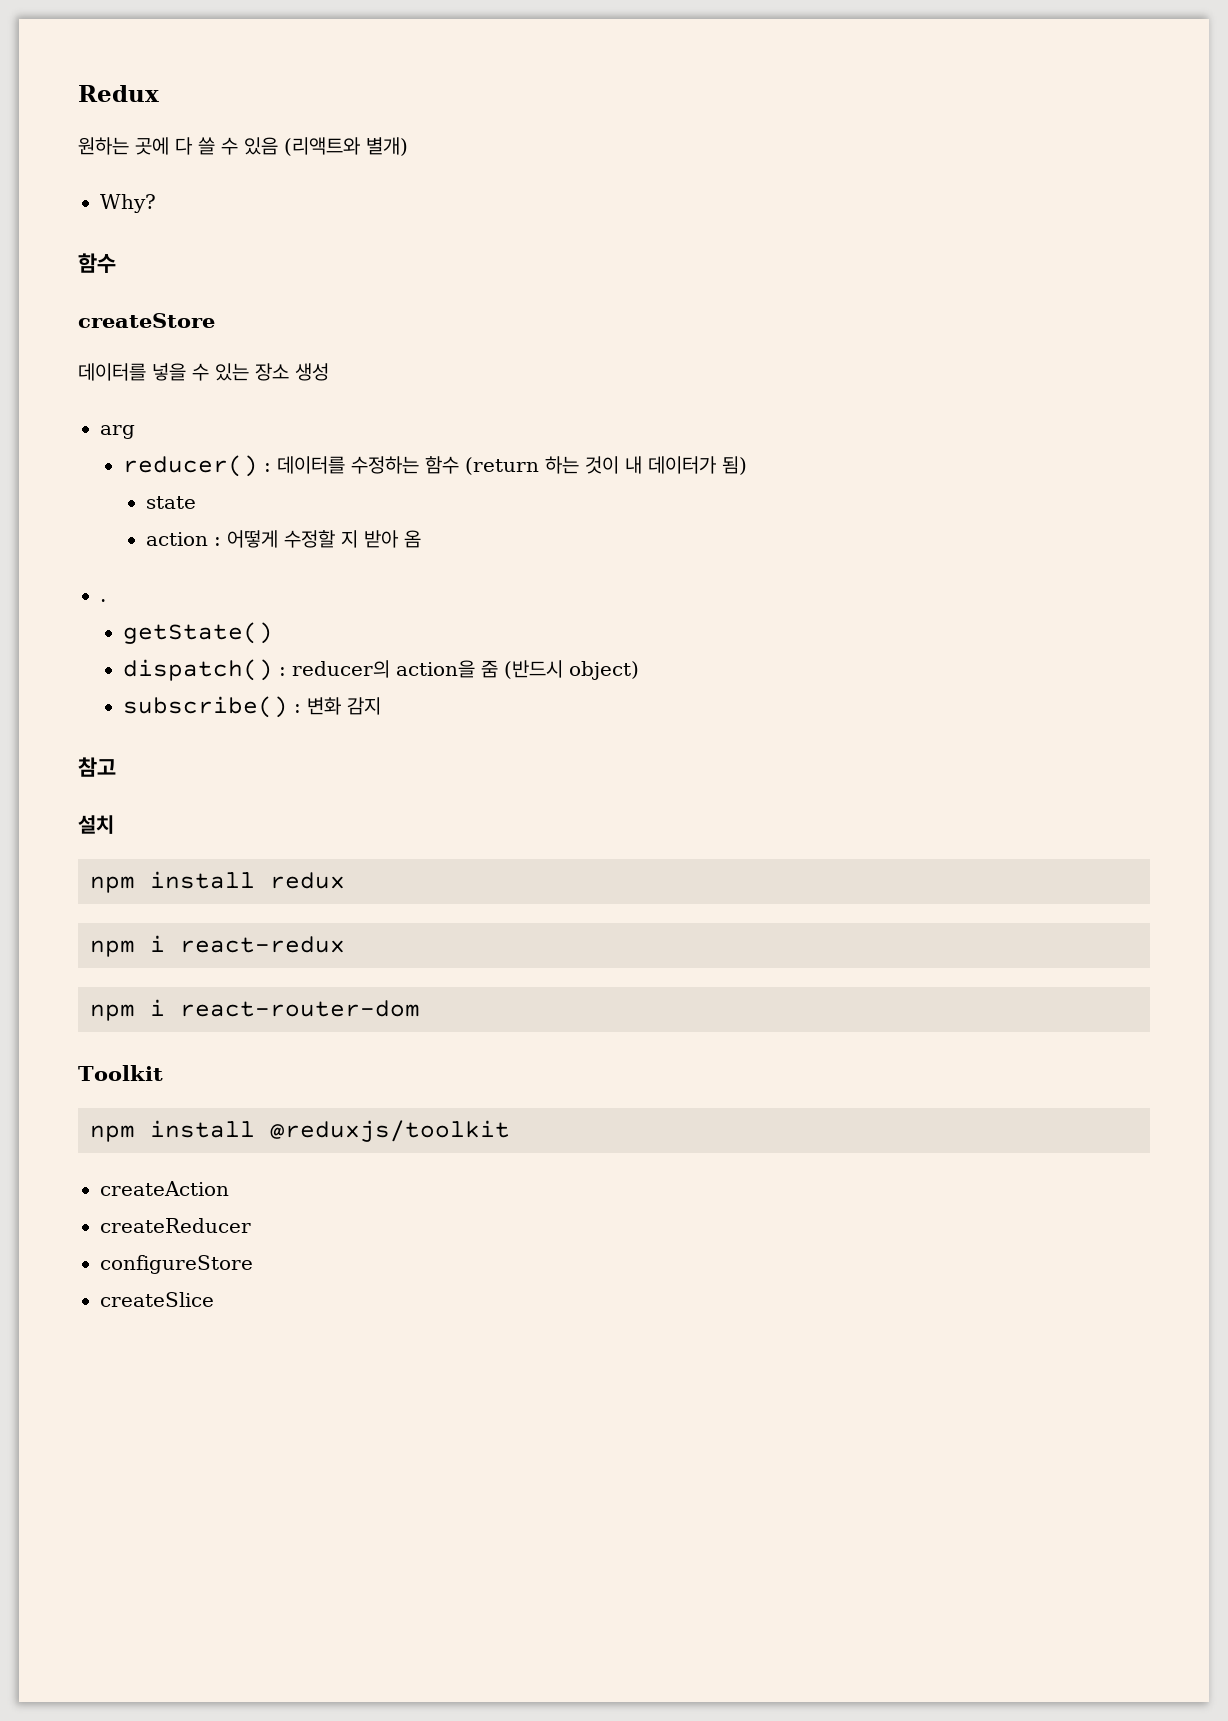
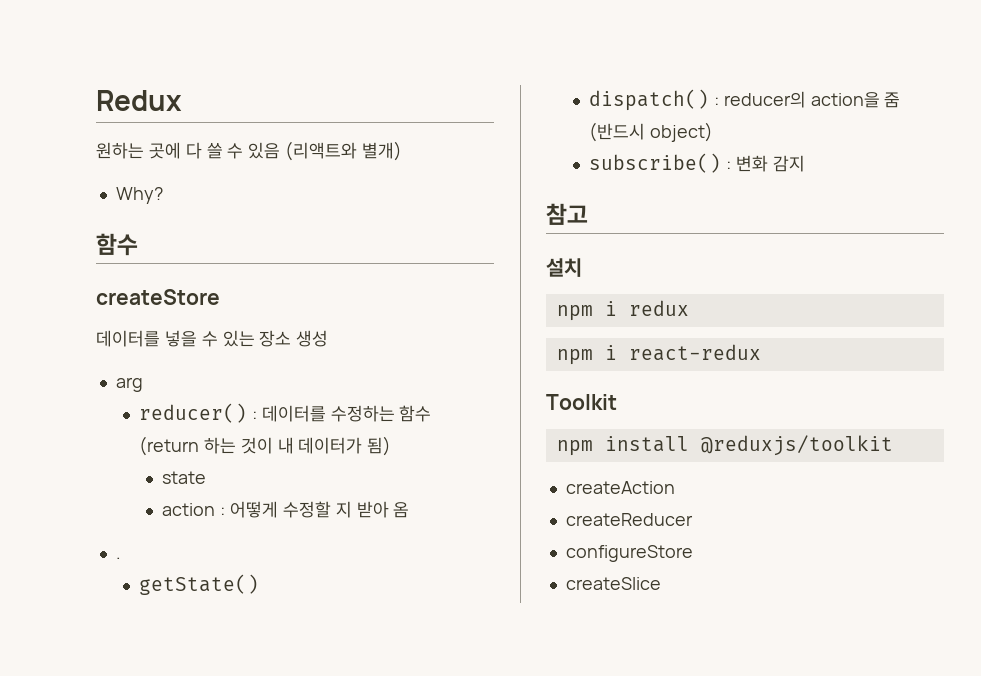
- npm install redux
+ npm i redux
- npm i react-router-dom

